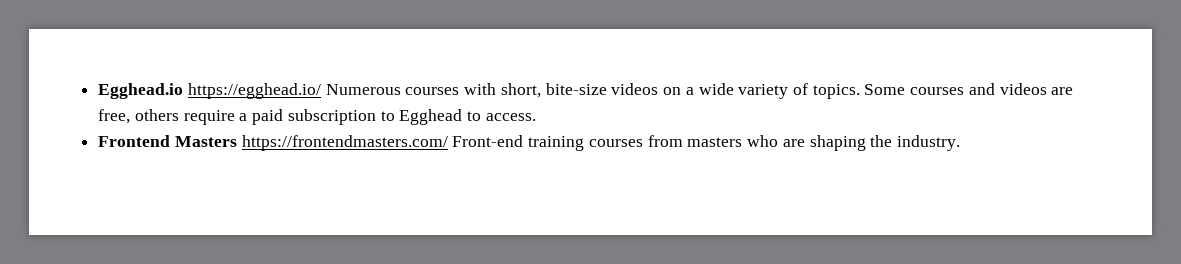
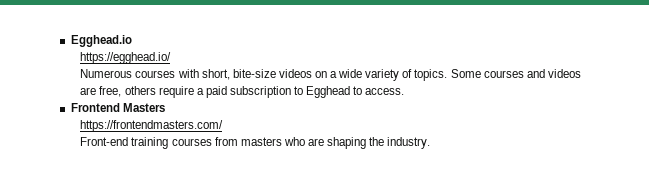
- Egghead.io https://egghead.io/ Numerous courses with short, bite-size videos on a wide variety of topics.
+ Egghead.io
+ https://egghead.io/
+ Numerous courses with short, bite-size videos on a wide variety of topics.
- Frontend Masters https://frontendmasters.com/ Front-end training courses from masters who are shaping the industry.
+ Frontend Masters
+ https://frontendmasters.com/
+ Front-end training courses from masters who are shaping the industry.

